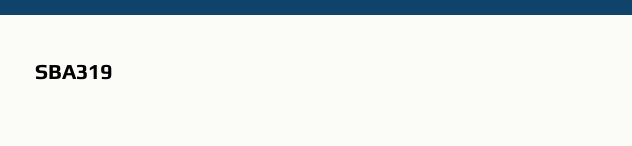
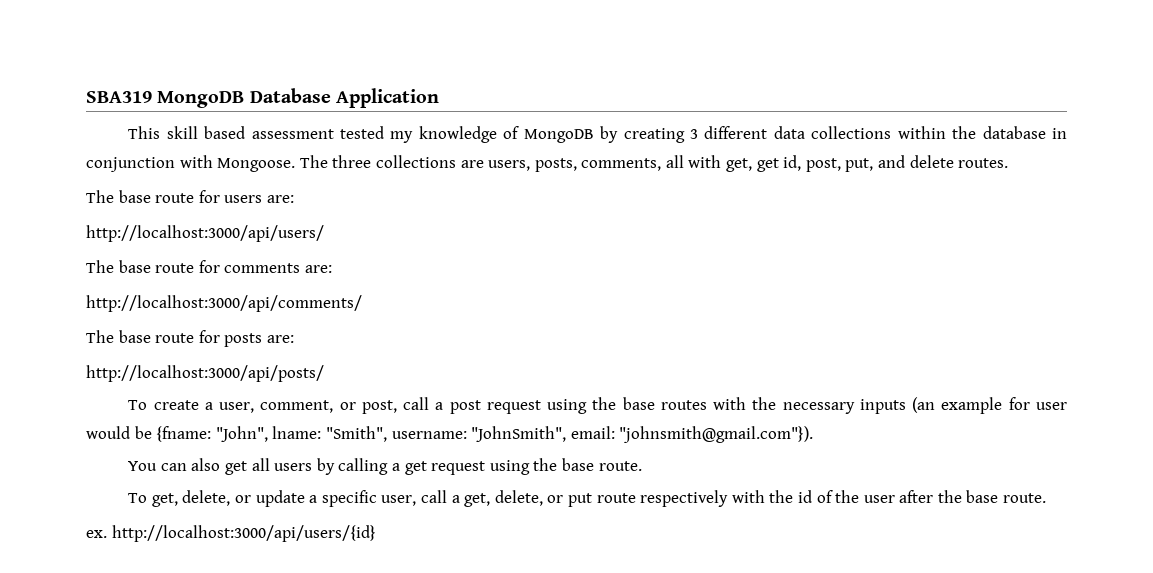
- SBA319
+ SBA319 MongoDB Database Application
+ This skill based assessment tested my knowledge of MongoDB by creating 3 different data collections within the database in conjunction with Mongoose. The three collections are users, posts, comments, all with get, get id, post, put, and delete routes.
+ The base route for users are:
+ http://localhost:3000/api/users/
+ The base route for comments are:
+ http://localhost:3000/api/comments/
+ The base route for posts are:
+ http://localhost:3000/api/posts/
+ To create a user, comment, or post, call a post request using the base routes with the necessary inputs (an example for user would be {fname: "John", lname: "Smith", username: "JohnSmith", email: "johnsmith@gmail.com"}).
+ You can also get all users by calling a get request using the base route.
+ To get, delete, or update a specific user, call a get, delete, or put route respectively with the id of the user after the base route.
+ ex. http://localhost:3000/api/users/{id}

